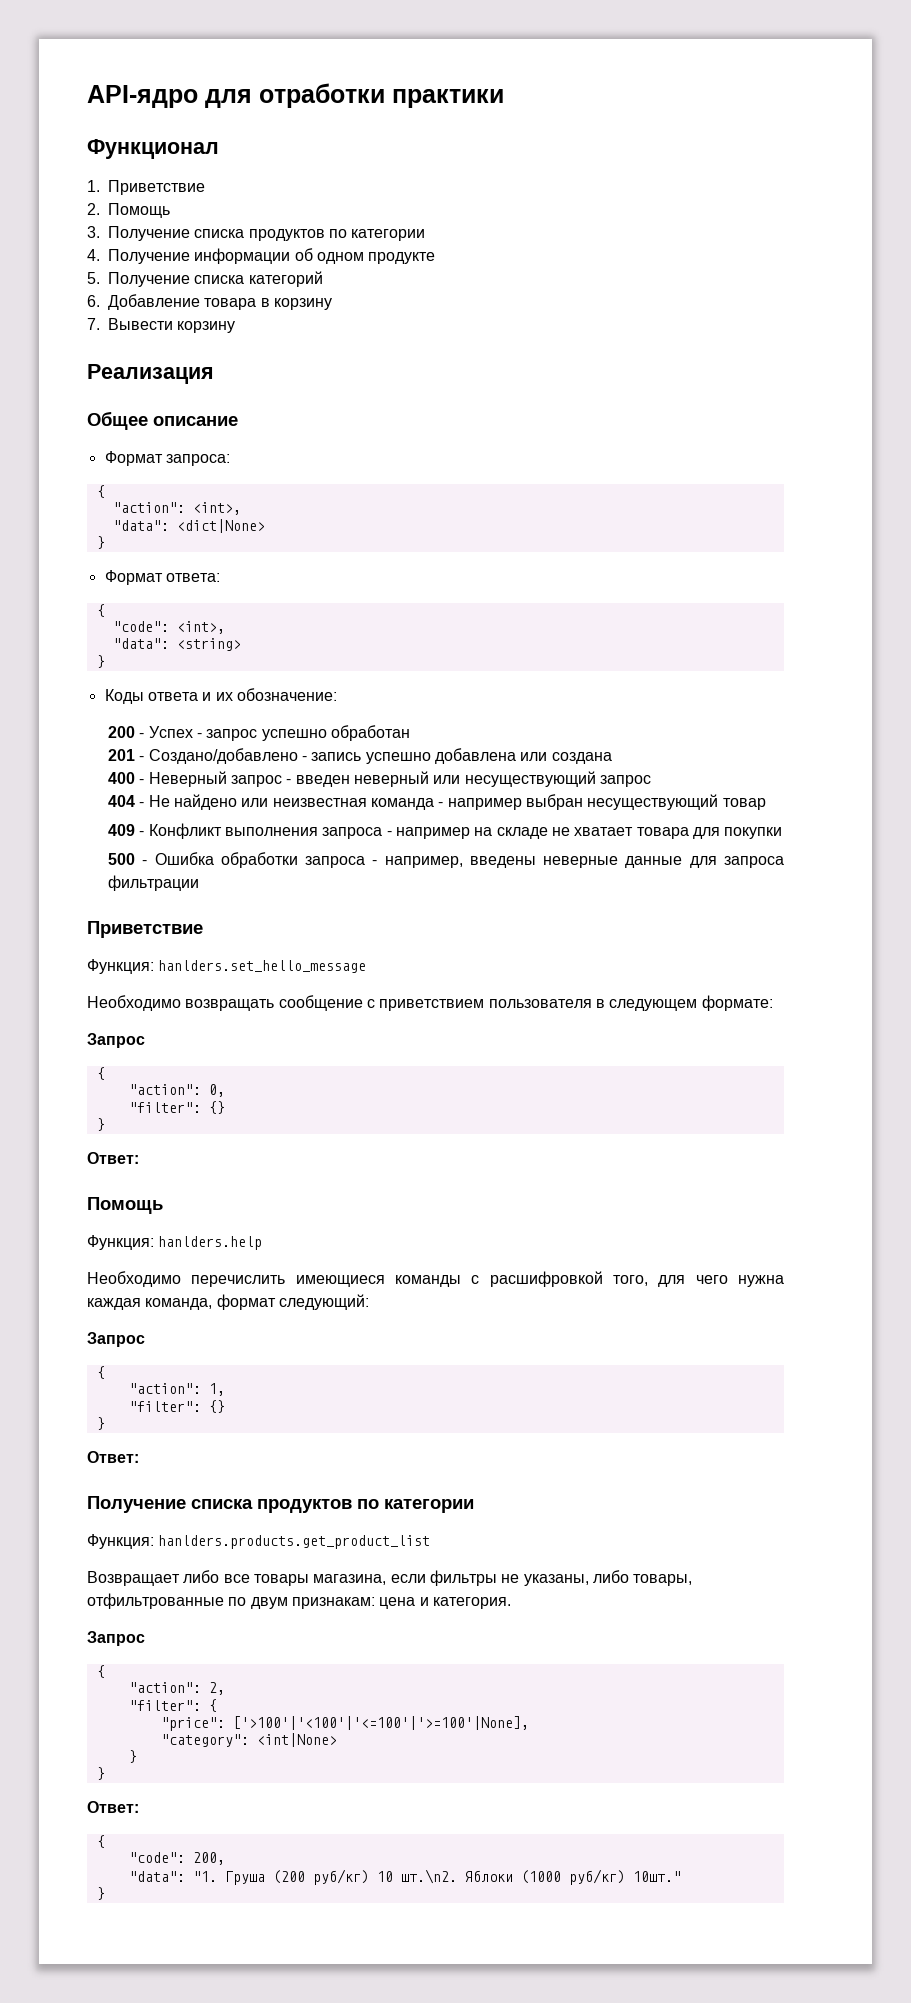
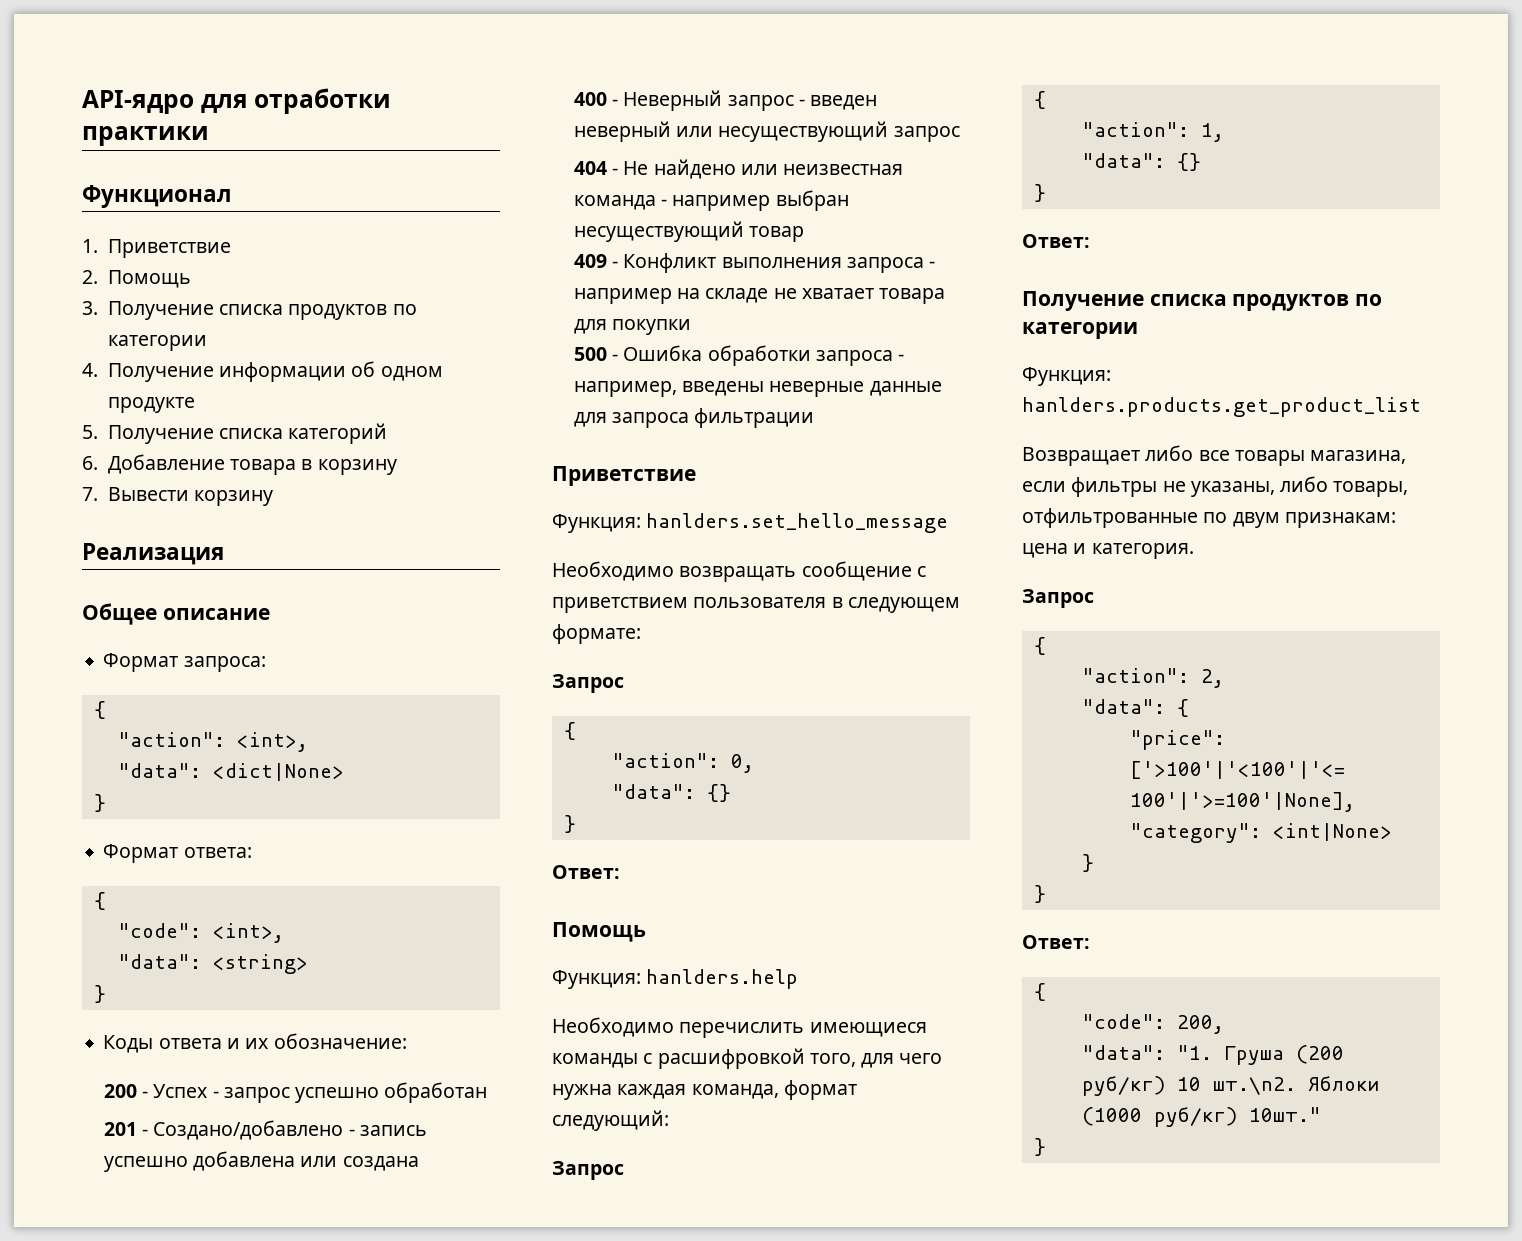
  "action": 0,
- "filter": {}
+ "data": {}
  "action": 1,
- "filter": {}
+ "data": {}
- "filter": {
+ "data": {

